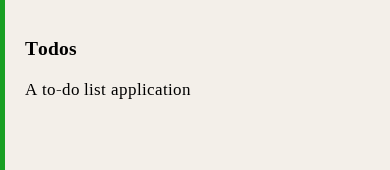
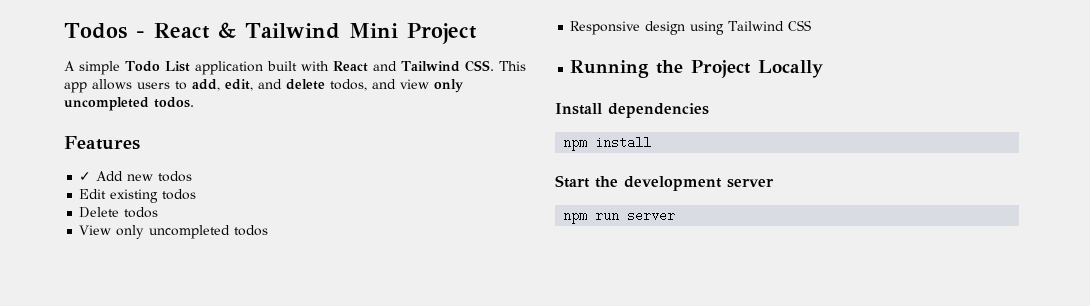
- Todos
- A to-do list application
+ Todos - React & Tailwind Mini Project
+ A simple Todo List application built with React and Tailwind CSS. This app allows users to add, edit, and delete todos, and view only uncompleted todos.
+ Features
+ ✓ Add new todos
+ Edit existing todos
+ Delete todos
+ View only uncompleted todos
+ Responsive design using Tailwind CSS
+ Running the Project Locally
+ Install dependencies
+ npm install
+ Start the development server
+ npm run server

